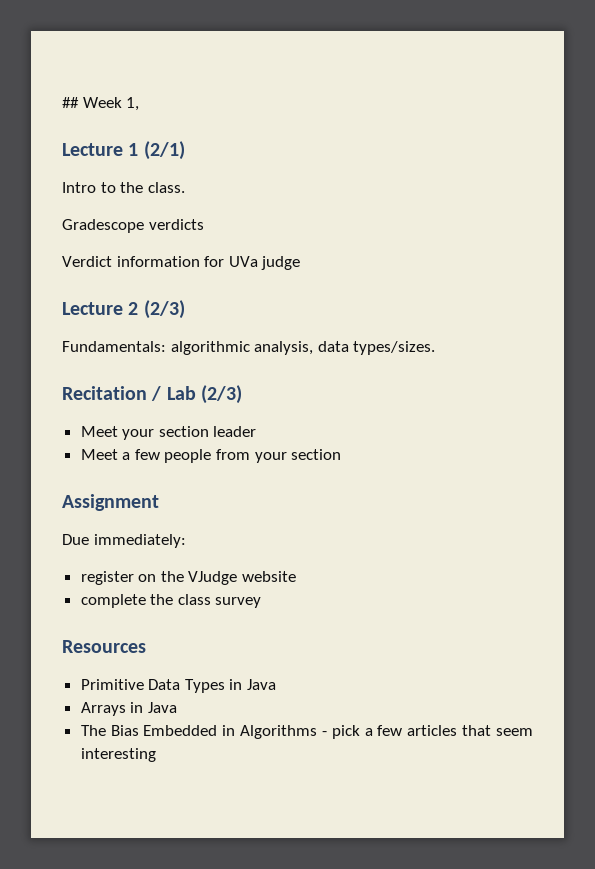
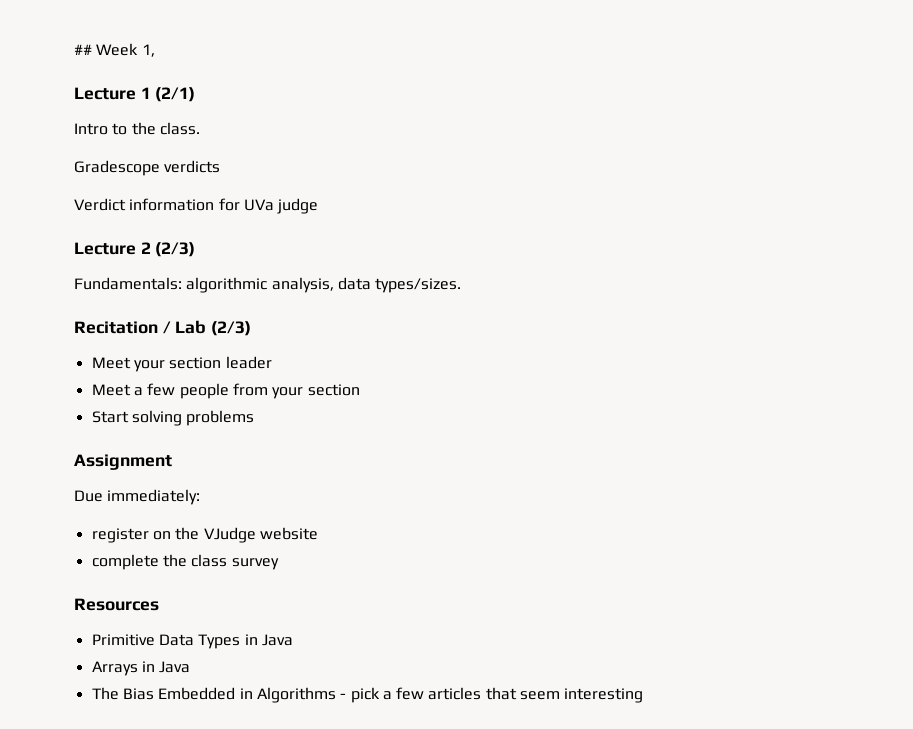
+ Start solving problems

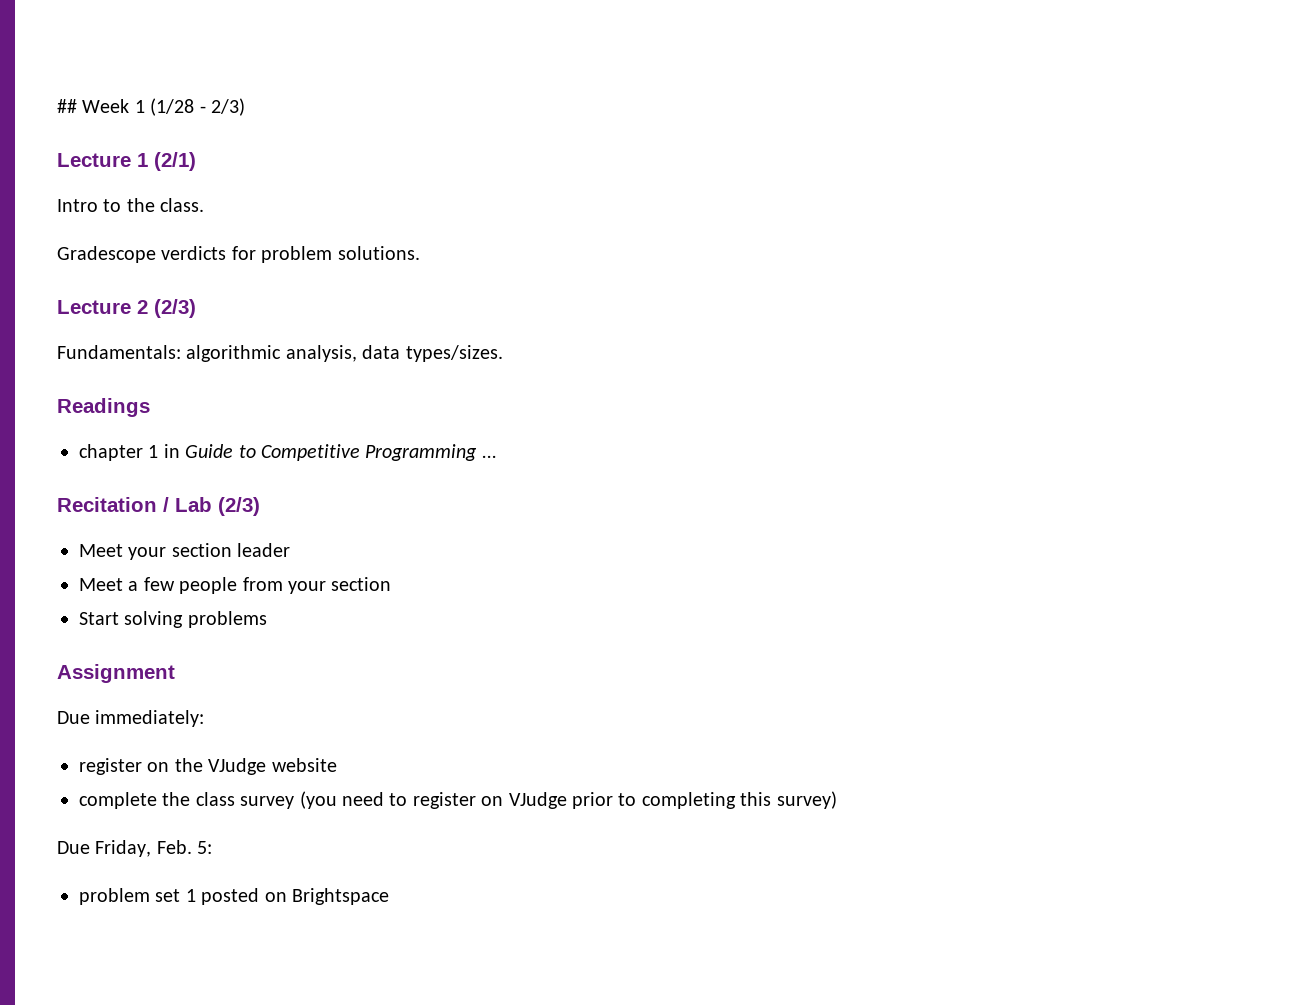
- ## Week 1,
+ ## Week 1 (1/28 - 2/3)
- Gradescope verdicts
- Verdict information for UVa judge
+ Gradescope verdicts for problem solutions.
+ Readings
+ chapter 1 in Guide to Competitive Programming ...
- complete the class survey
- Resources
- Primitive Data Types in Java
- Arrays in Java
- The Bias Embedded in Algorithms - pick a few articles that seem interesting
+ complete the class survey (you need to register on VJudge prior to completing this survey)
+ Due Friday, Feb. 5:
+ problem set 1 posted on Brightspace

